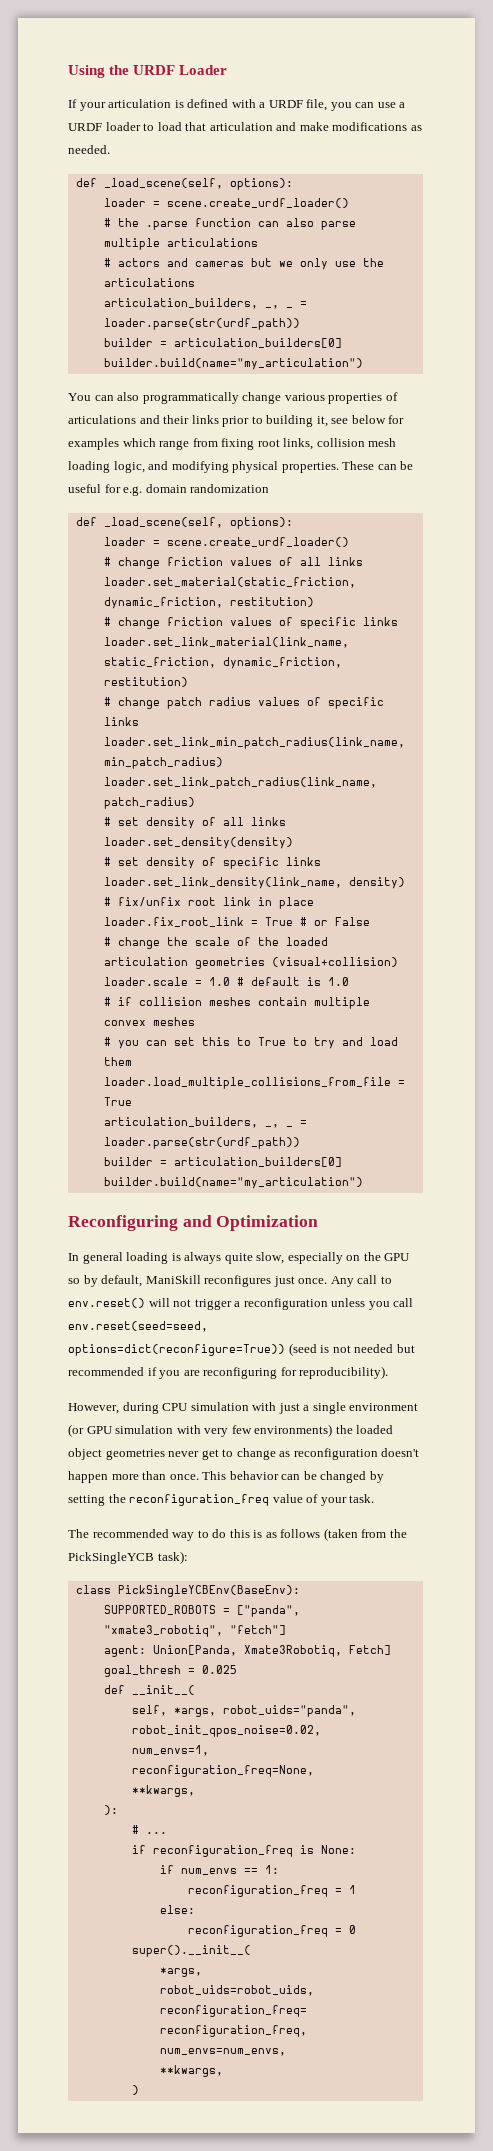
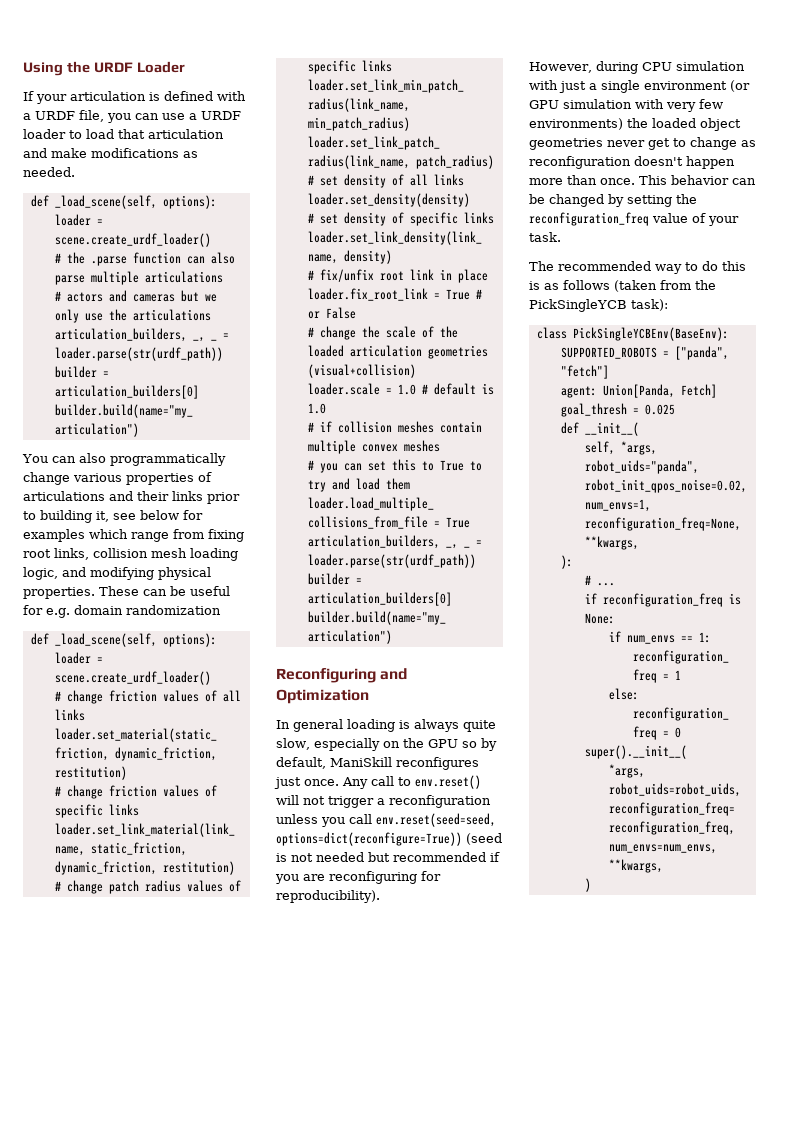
- SUPPORTED_ROBOTS = ["panda", "xmate3_robotiq", "fetch"]
+ SUPPORTED_ROBOTS = ["panda", "fetch"]
- agent: Union[Panda, Xmate3Robotiq, Fetch]
+ agent: Union[Panda, Fetch]

